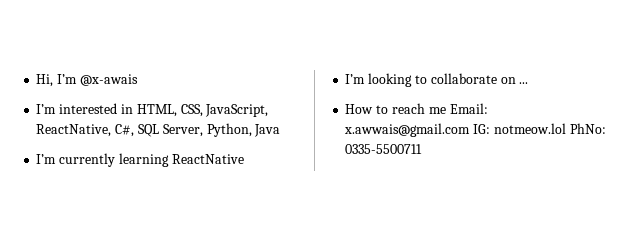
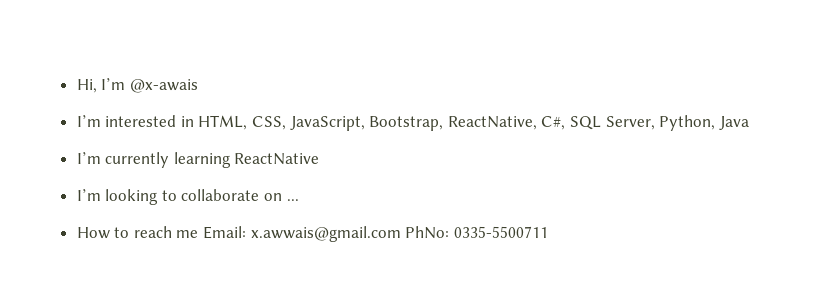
- I’m interested in HTML, CSS, JavaScript, ReactNative, C#, SQL Server, Python, Java
+ I’m interested in HTML, CSS, JavaScript, Bootstrap, ReactNative, C#, SQL Server, Python, Java
- How to reach me Email: x.awwais@gmail.com IG: notmeow.lol PhNo: 0335-5500711
+ How to reach me Email: x.awwais@gmail.com PhNo: 0335-5500711

